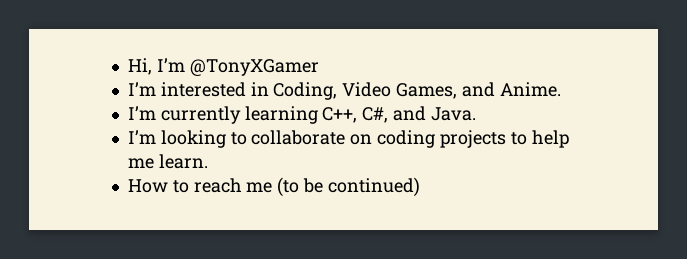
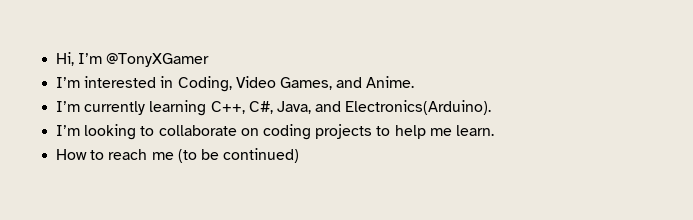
- I’m currently learning C++, C#, and Java.
+ I’m currently learning C++, C#, Java, and Electronics(Arduino).

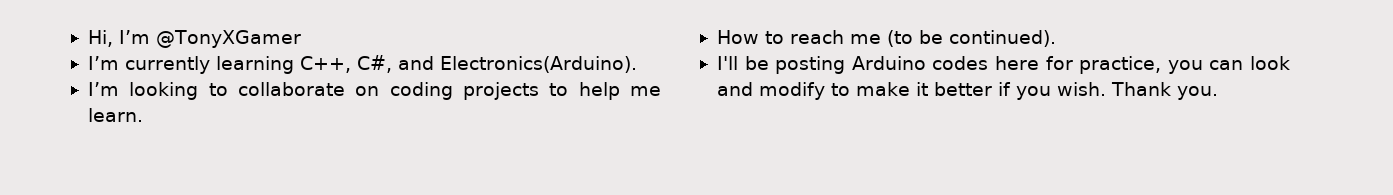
- I’m interested in Coding, Video Games, and Anime.
- I’m currently learning C++, C#, Java, and Electronics(Arduino).
+ I’m currently learning C++, C#, and Electronics(Arduino).
- How to reach me (to be continued)
+ How to reach me (to be continued).
+ I'll be posting Arduino codes here for practice, you can look and modify to make it better if you wish. Thank you.

